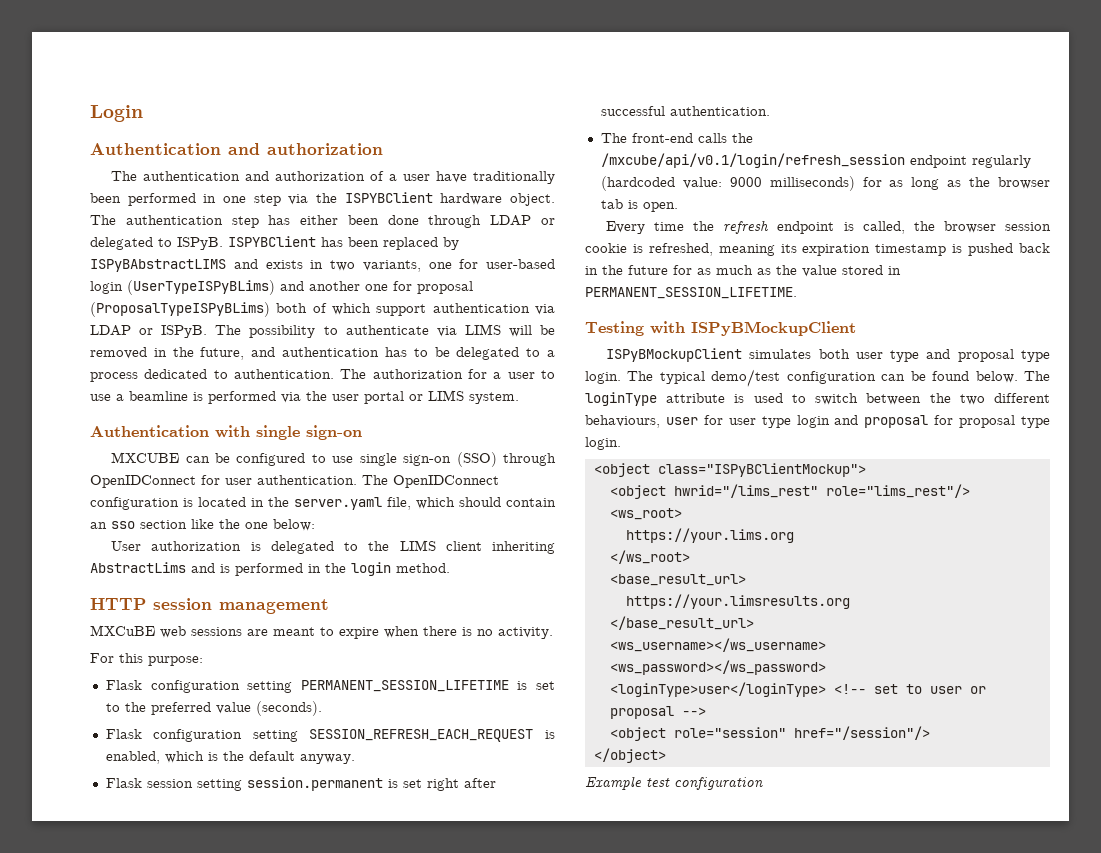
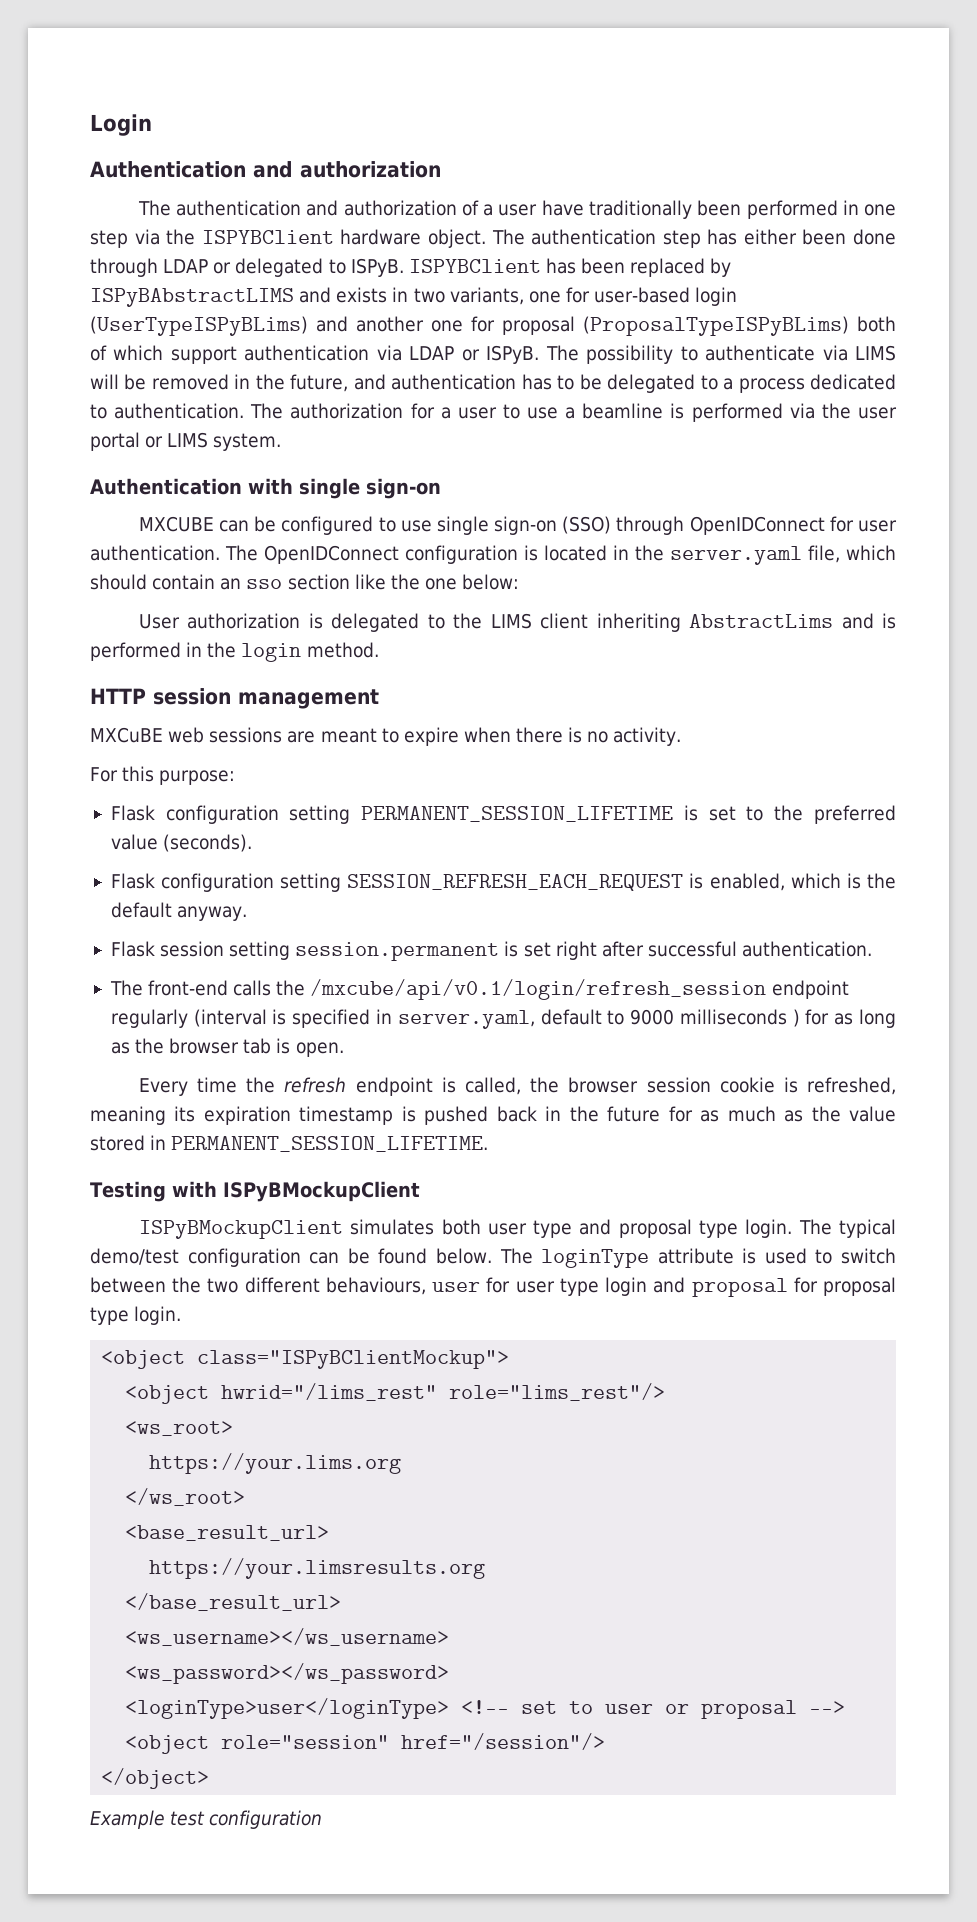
- The front-end calls the /mxcube/api/v0.1/login/refresh_session endpoint regularly (hardcoded value: 9000 milliseconds) for as long as the browser tab is open.
+ The front-end calls the /mxcube/api/v0.1/login/refresh_session endpoint regularly (interval is specified in server.yaml, default to 9000 milliseconds ) for as long as the browser tab is open.

